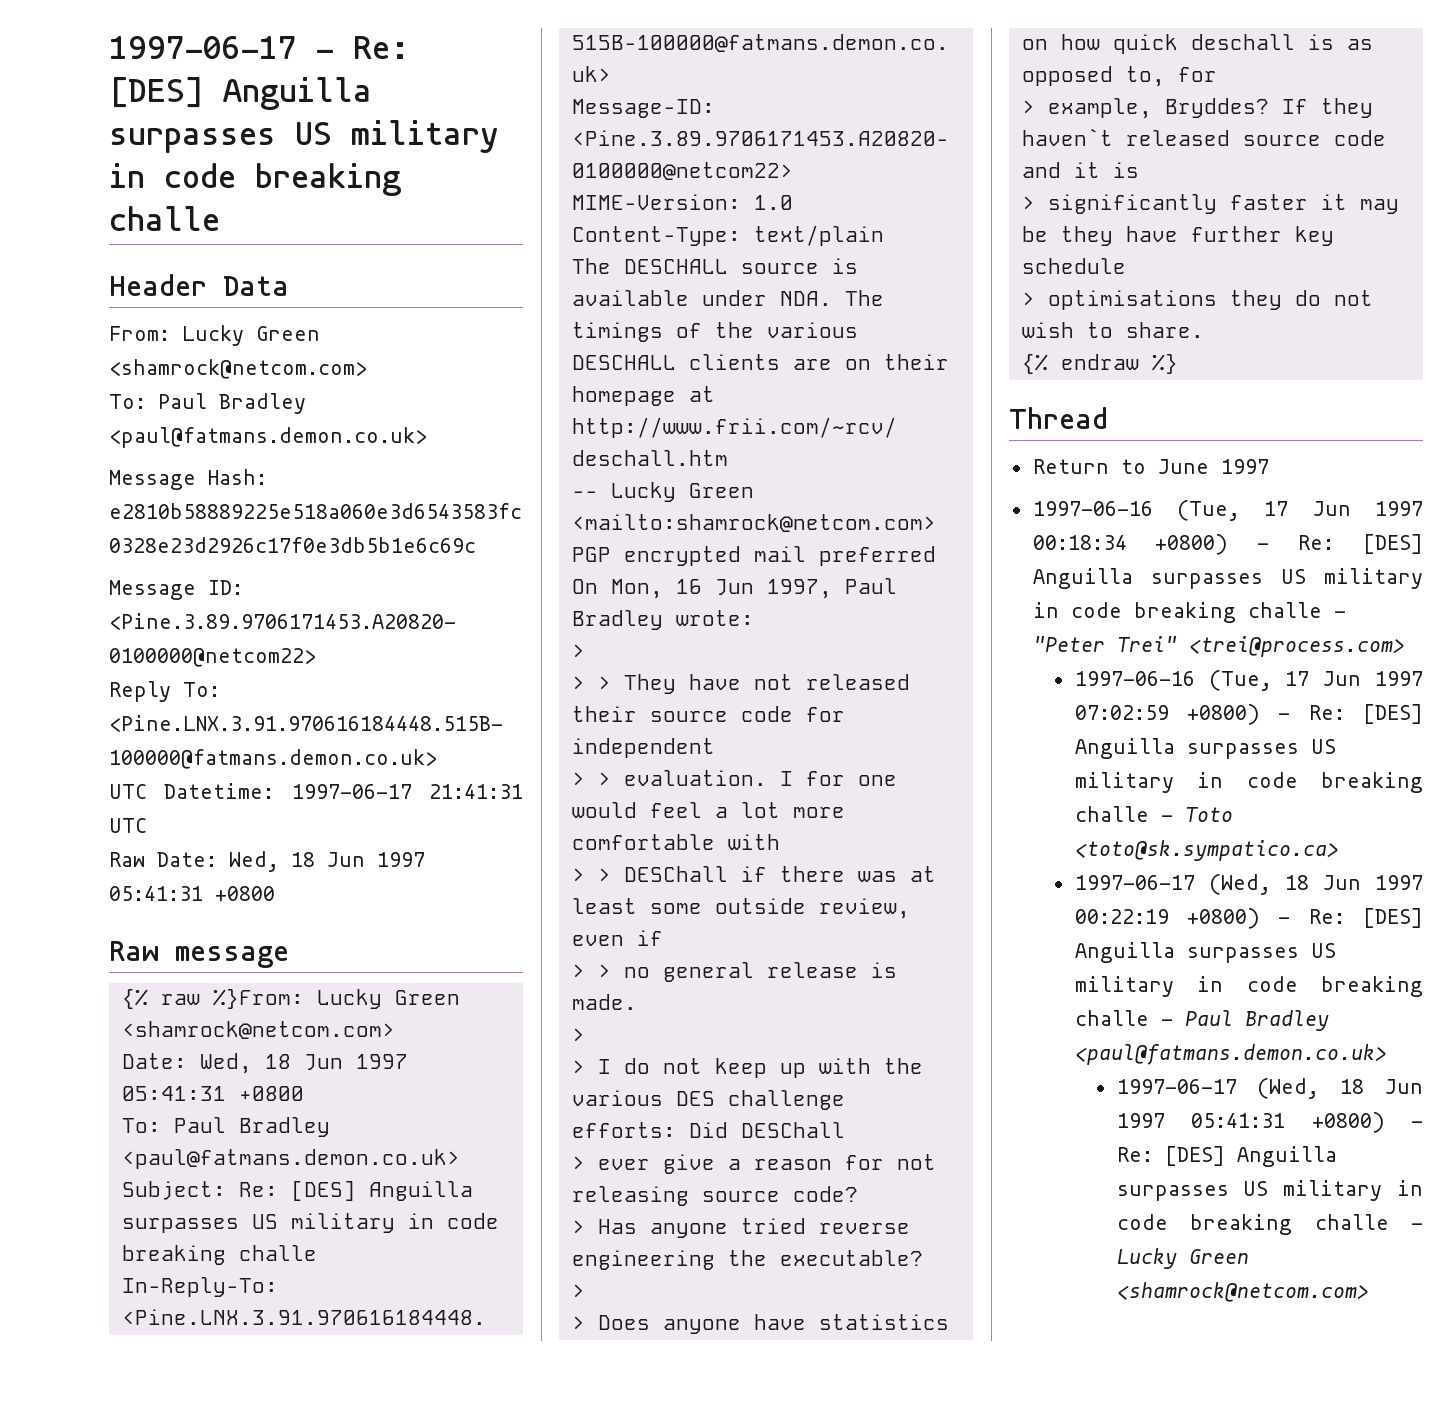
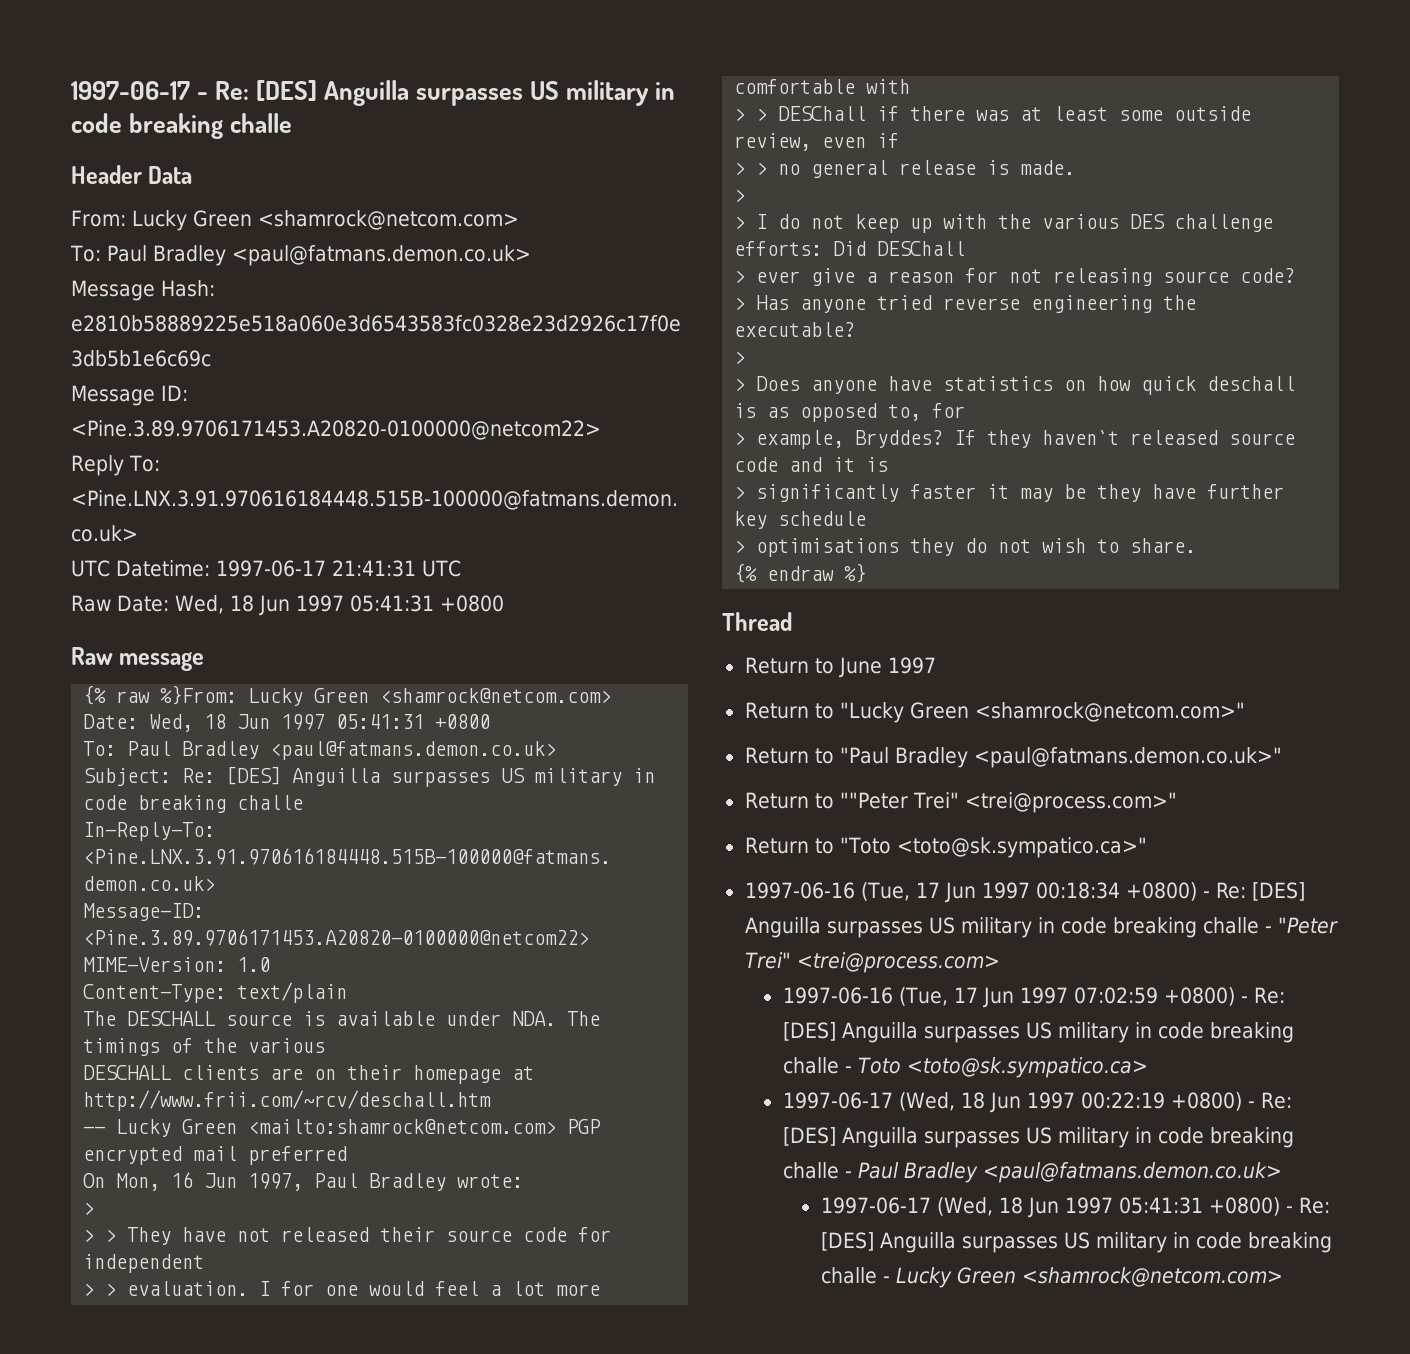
+ Return to "Lucky Green <shamrock@netcom.com>"
+ Return to "Paul Bradley <paul@fatmans.demon.co.uk>"
+ Return to ""Peter Trei" <trei@process.com>"
+ Return to "Toto <toto@sk.sympatico.ca>"

